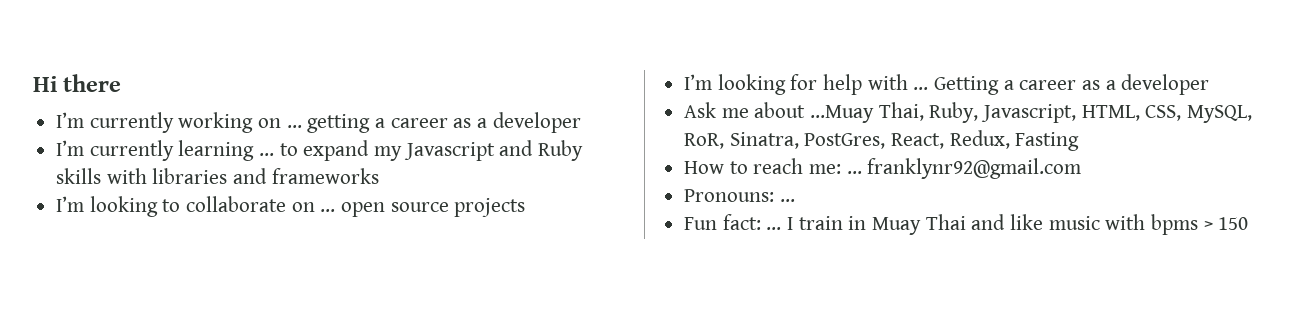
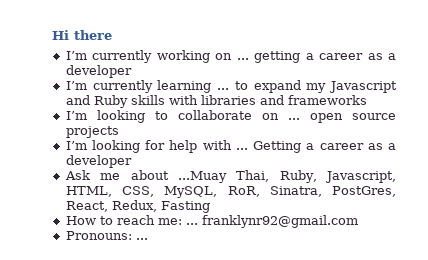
- Fun fact: ... I train in Muay Thai and like music with bpms > 150

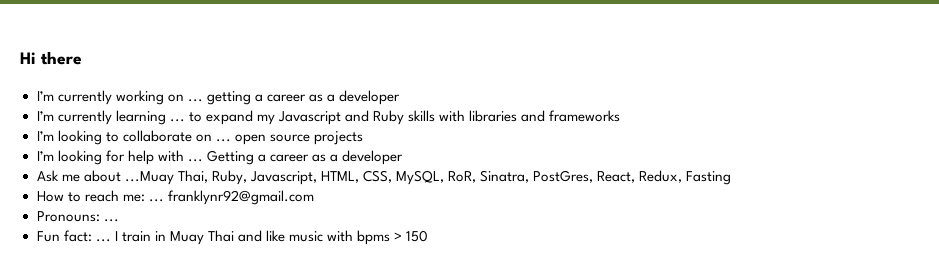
+ Fun fact: ... I train in Muay Thai and like music with bpms > 150

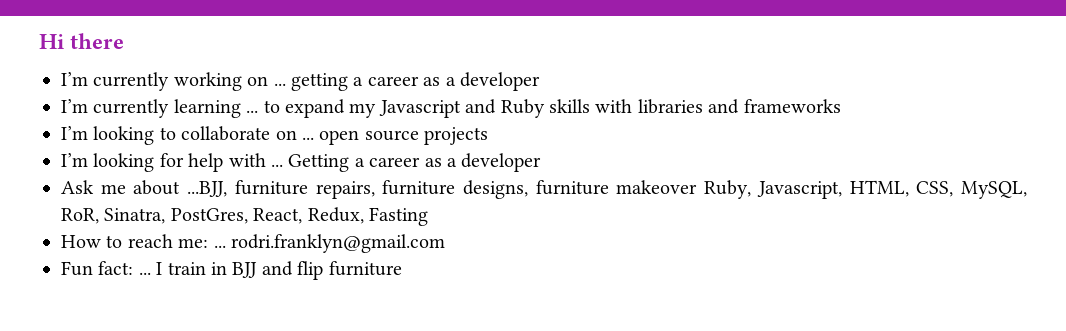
- Ask me about ...Muay Thai, Ruby, Javascript, HTML, CSS, MySQL, RoR, Sinatra, PostGres, React, Redux, Fasting
+ Ask me about ...BJJ, furniture repairs, furniture designs, furniture makeover Ruby, Javascript, HTML, CSS, MySQL, RoR, Sinatra, PostGres, React, Redux, Fasting
- How to reach me: ... franklynr92@gmail.com
- Pronouns: ...
+ How to reach me: ... rodri.franklyn@gmail.com
- I train in Muay Thai and like music with bpms > 150
+ I train in BJJ and flip furniture

